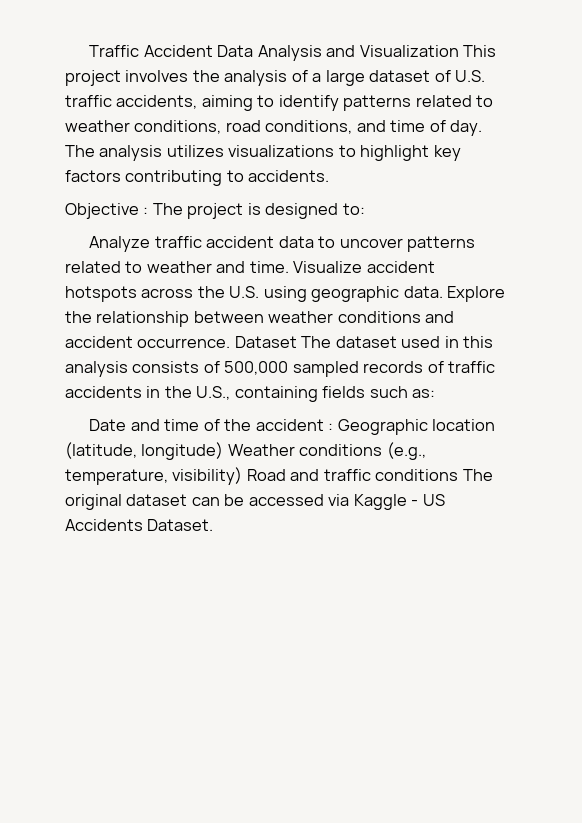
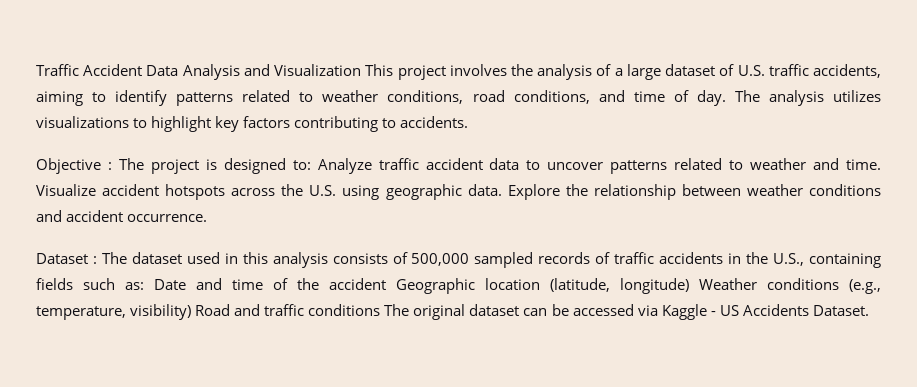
- Objective : The project is designed to:
- Analyze traffic accident data to uncover patterns related to weather and time.
+ Objective : The project is designed to: Analyze traffic accident data to uncover patterns related to weather and time.
- Explore the relationship between weather conditions and accident occurrence. Dataset The dataset used in this analysis consists of 500,000 sampled records of traffic accidents in the U.S., containing fields such as:
- Date and time of the accident : Geographic location (latitude, longitude) Weather conditions (e.g., temperature, visibility) Road and traffic conditions The original dataset can be accessed via Kaggle - US Accidents Dataset.
+ Explore the relationship between weather conditions and accident occurrence.
+ Dataset : The dataset used in this analysis consists of 500,000 sampled records of traffic accidents in the U.S., containing fields such as: Date and time of the accident Geographic location (latitude, longitude) Weather conditions (e.g., temperature, visibility) Road and traffic conditions The original dataset can be accessed via Kaggle - US Accidents Dataset.

